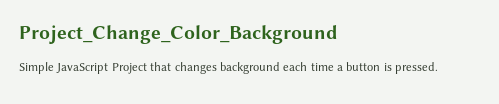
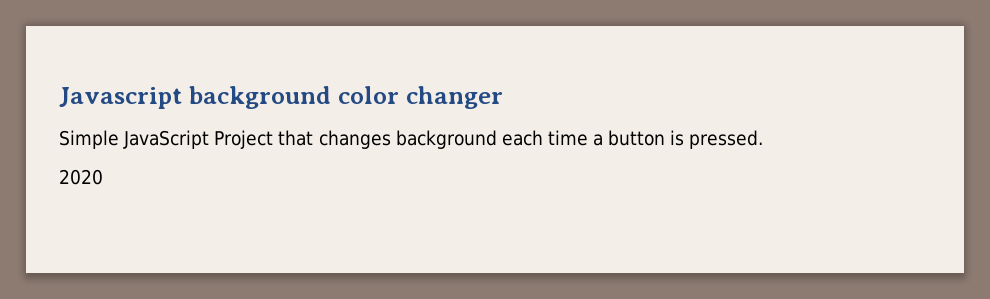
- Project_Change_Color_Background
+ Javascript background color changer
+ 2020

